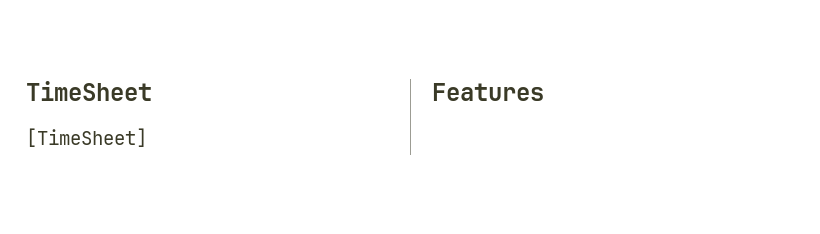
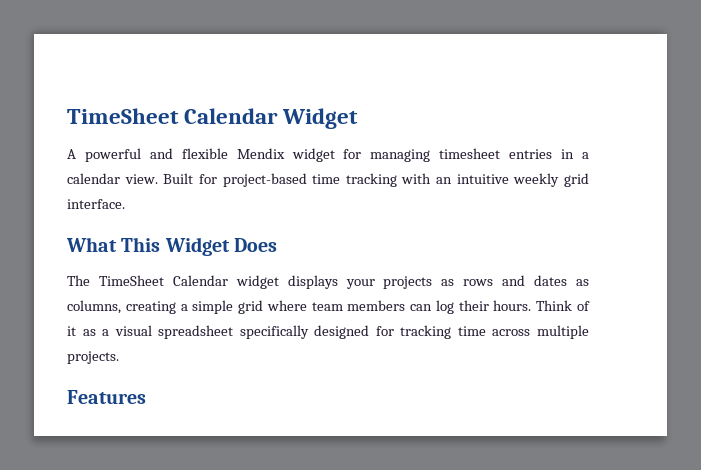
- TimeSheet
- [TimeSheet]
+ TimeSheet Calendar Widget
+ A powerful and flexible Mendix widget for managing timesheet entries in a calendar view. Built for project-based time tracking with an intuitive weekly grid interface.
+ What This Widget Does
+ The TimeSheet Calendar widget displays your projects as rows and dates as columns, creating a simple grid where team members can log their hours. Think of it as a visual spreadsheet specifically designed for tracking time across multiple projects.

